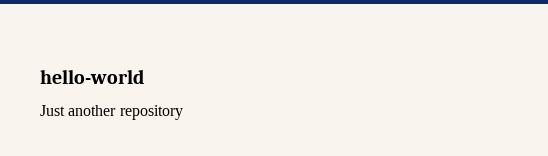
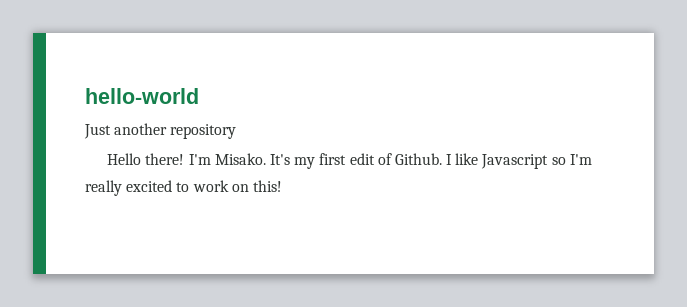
+ Hello there! I'm Misako. It's my first edit of Github. I like Javascript so I'm really excited to work on this!

